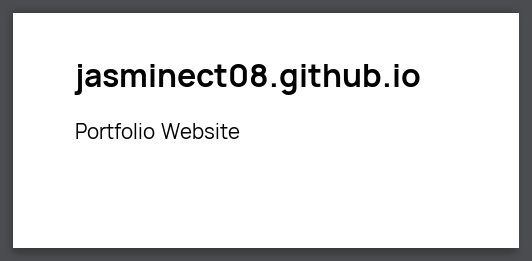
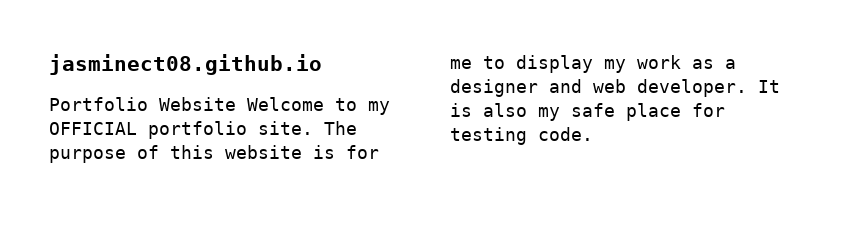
- Portfolio Website
+ Portfolio Website Welcome to my OFFICIAL portfolio site. The purpose of this website is for me to display my work as a designer and web developer. It is also my safe place for testing code.

